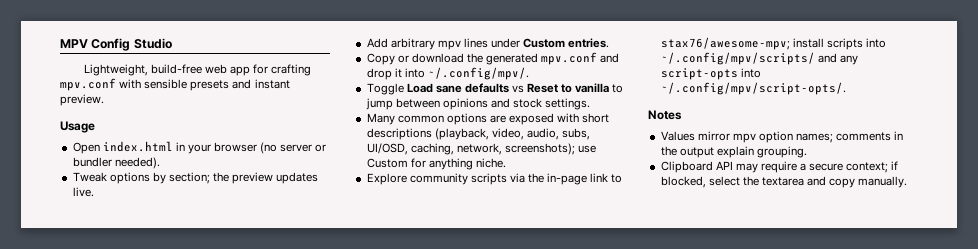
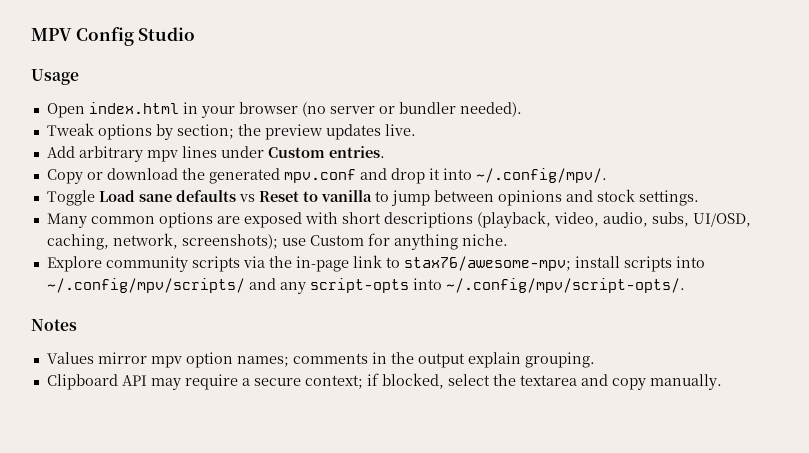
- Lightweight, build-free web app for crafting mpv.conf with sensible presets and instant preview.

